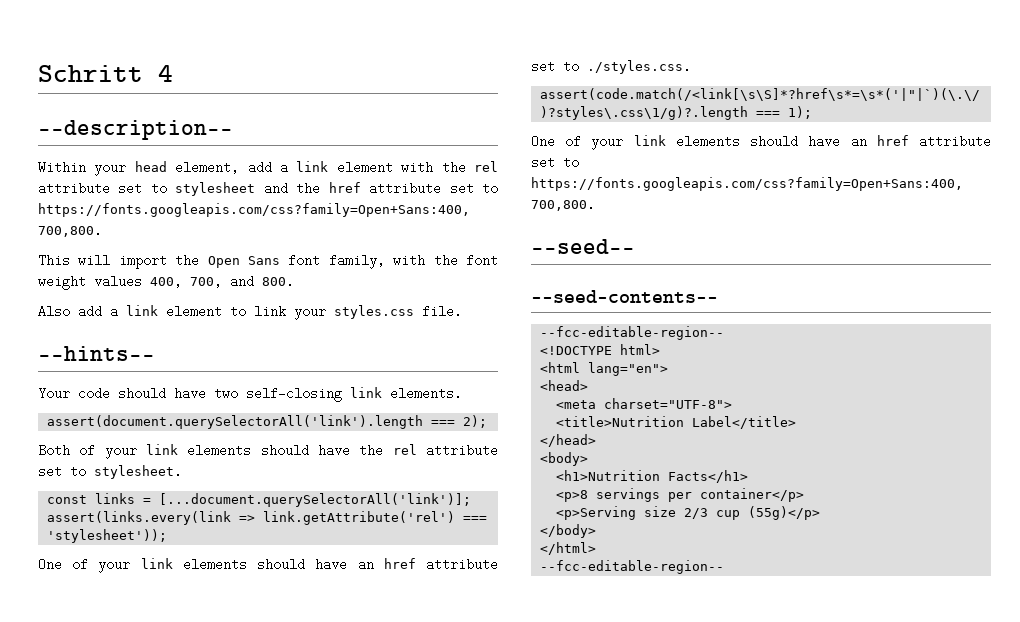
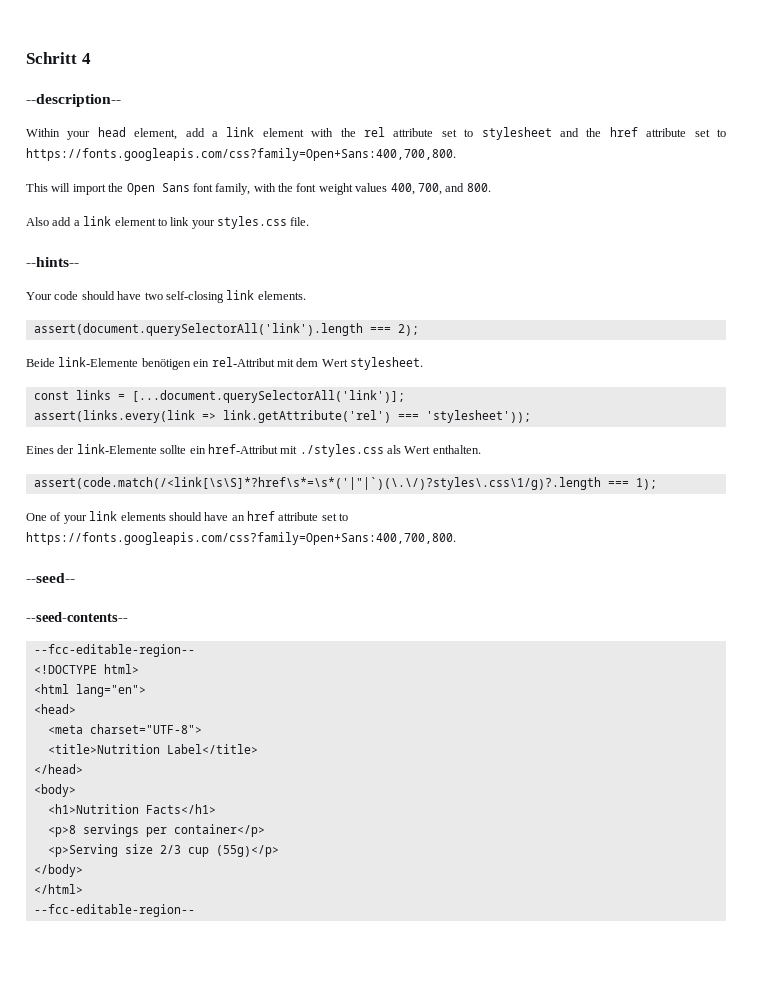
- Both of your link elements should have the rel attribute set to stylesheet.
+ Beide link-Elemente benötigen ein rel-Attribut mit dem Wert stylesheet.
- One of your link elements should have an href attribute set to ./styles.css.
+ Eines der link-Elemente sollte ein href-Attribut mit ./styles.css als Wert enthalten.

